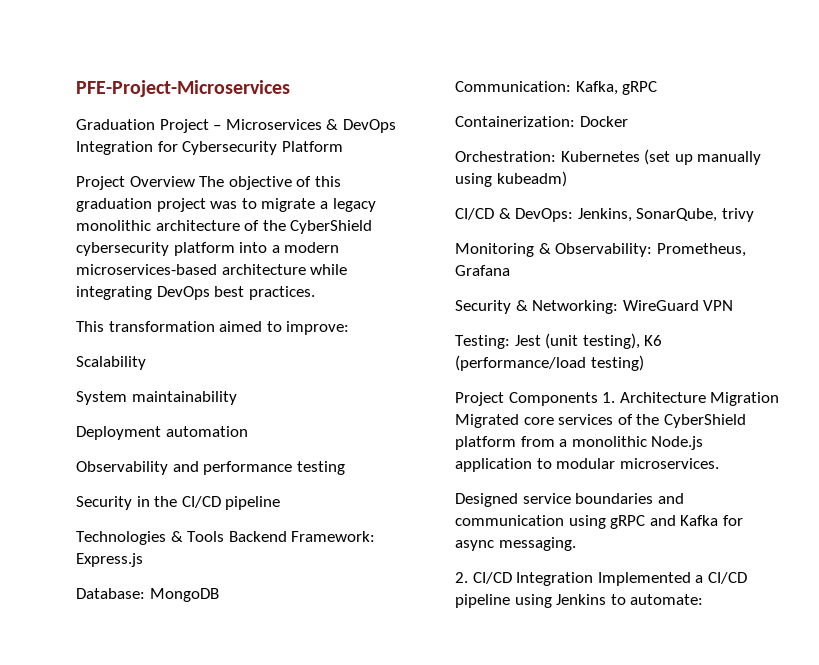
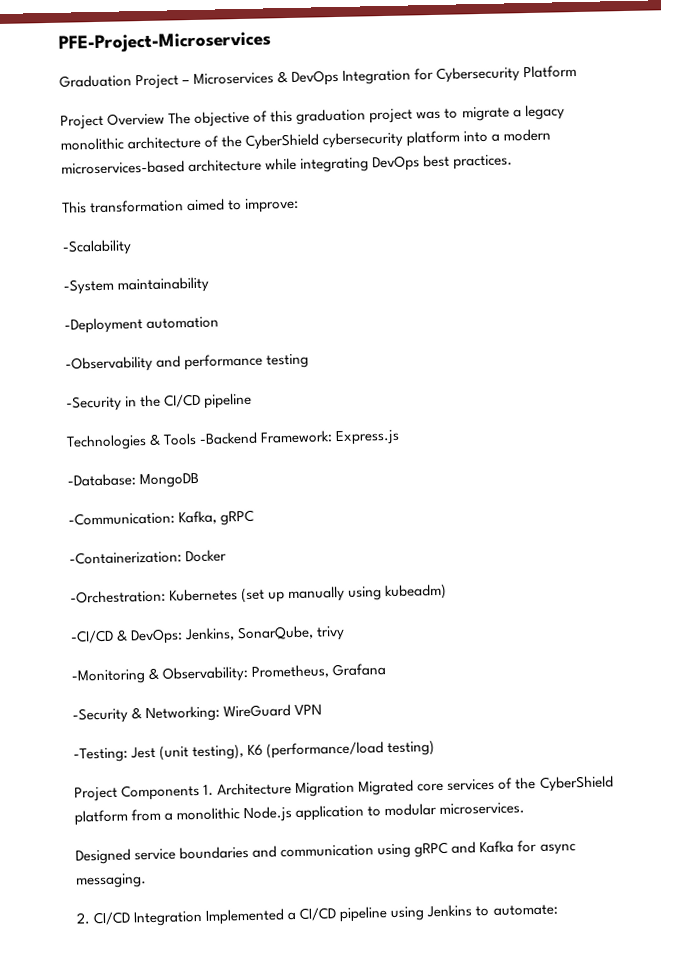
- Scalability
- System maintainability
+ -Scalability
+ -System maintainability
- Deployment automation
+ -Deployment automation
- Observability and performance testing
+ -Observability and performance testing
- Security in the CI/CD pipeline
+ -Security in the CI/CD pipeline
- Technologies & Tools Backend Framework: Express.js
+ Technologies & Tools -Backend Framework: Express.js
- Database: MongoDB
+ -Database: MongoDB
- Communication: Kafka, gRPC
+ -Communication: Kafka, gRPC
- Containerization: Docker
+ -Containerization: Docker
- Orchestration: Kubernetes (set up manually using kubeadm)
+ -Orchestration: Kubernetes (set up manually using kubeadm)
- CI/CD & DevOps: Jenkins, SonarQube, trivy
+ -CI/CD & DevOps: Jenkins, SonarQube, trivy
- Monitoring & Observability: Prometheus, Grafana
+ -Monitoring & Observability: Prometheus, Grafana
- Security & Networking: WireGuard VPN
+ -Security & Networking: WireGuard VPN
- Testing: Jest (unit testing), K6 (performance/load testing)
+ -Testing: Jest (unit testing), K6 (performance/load testing)

